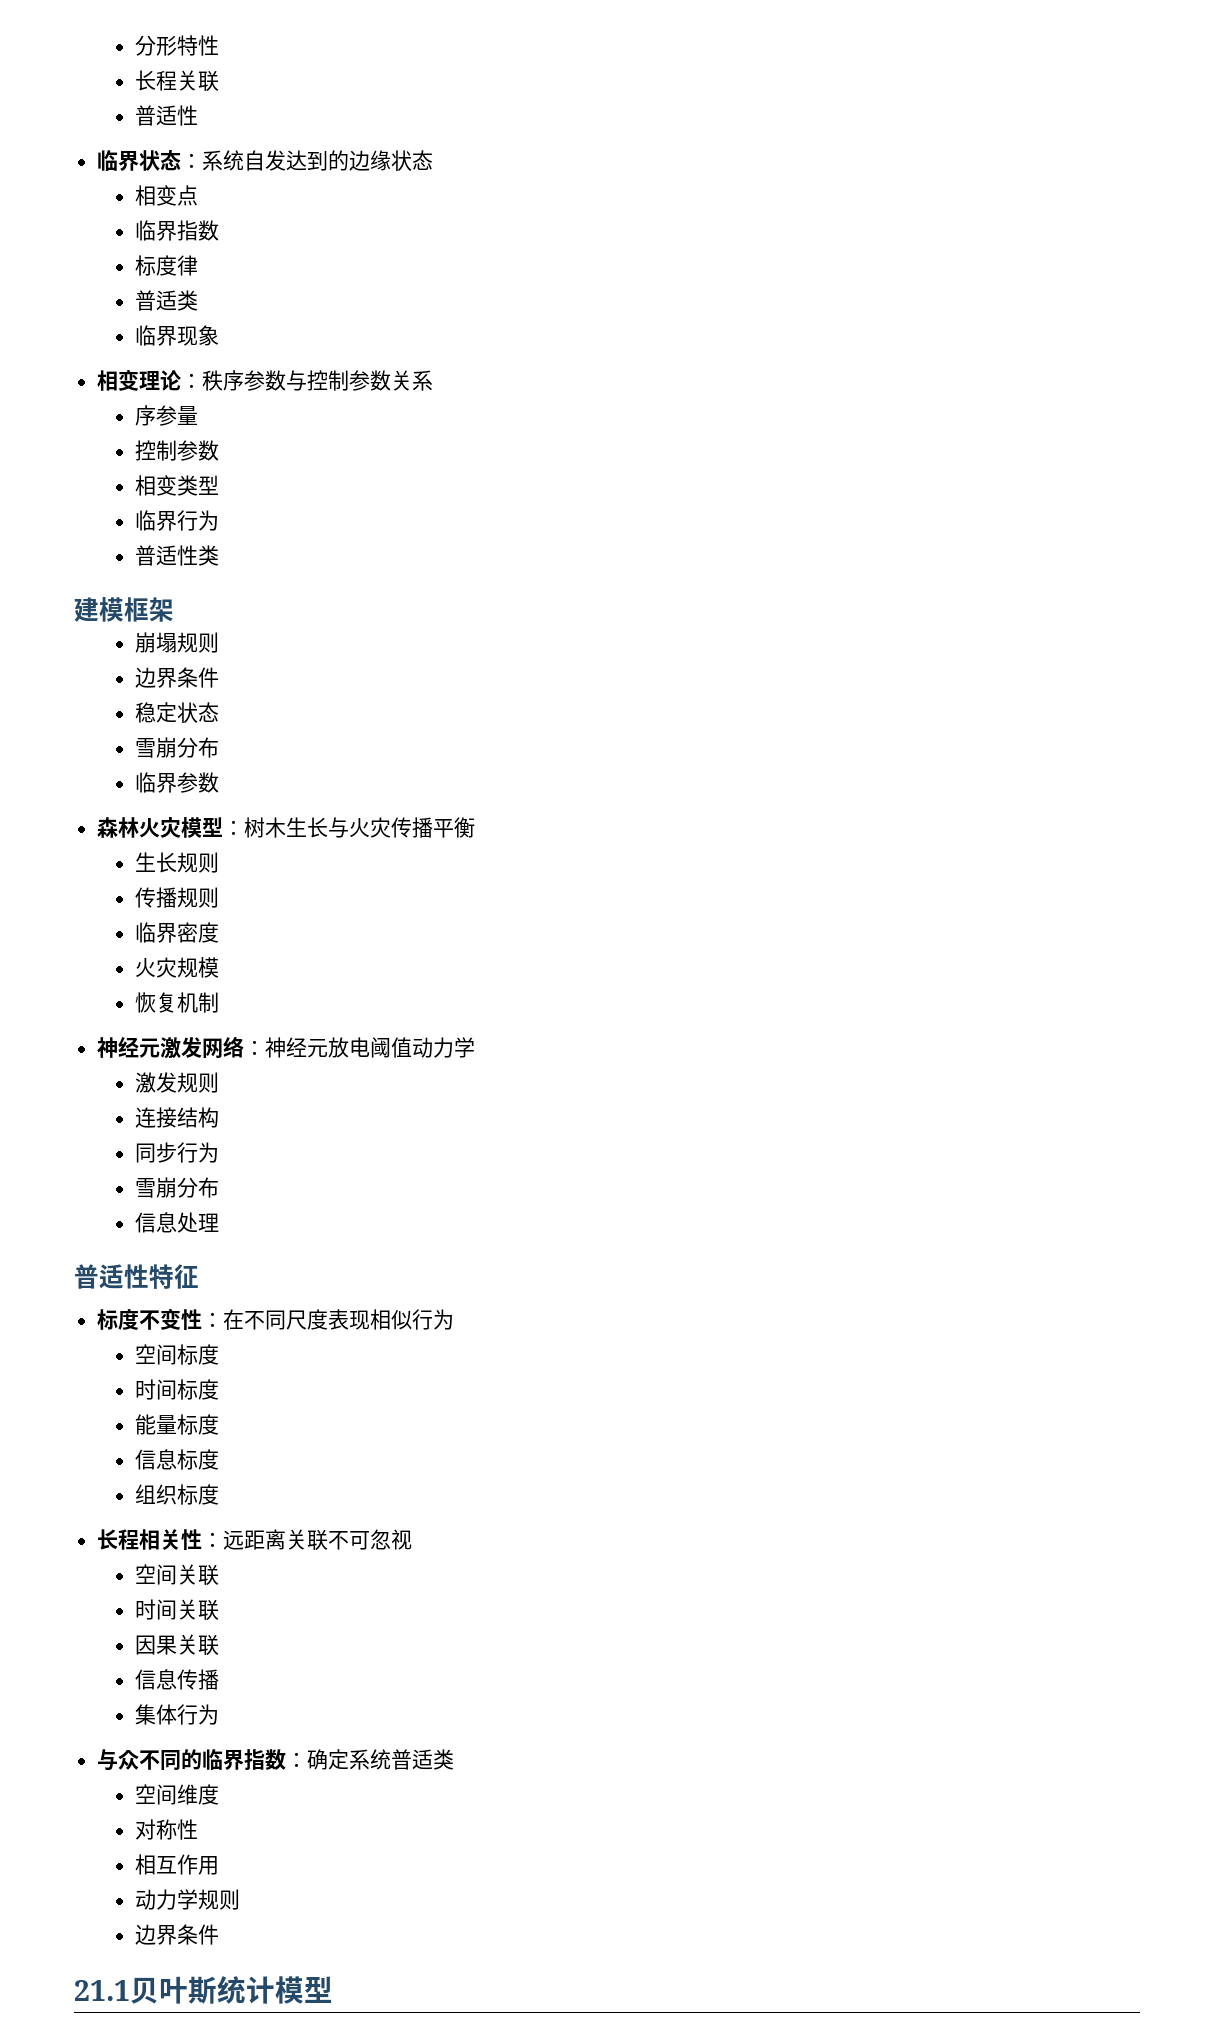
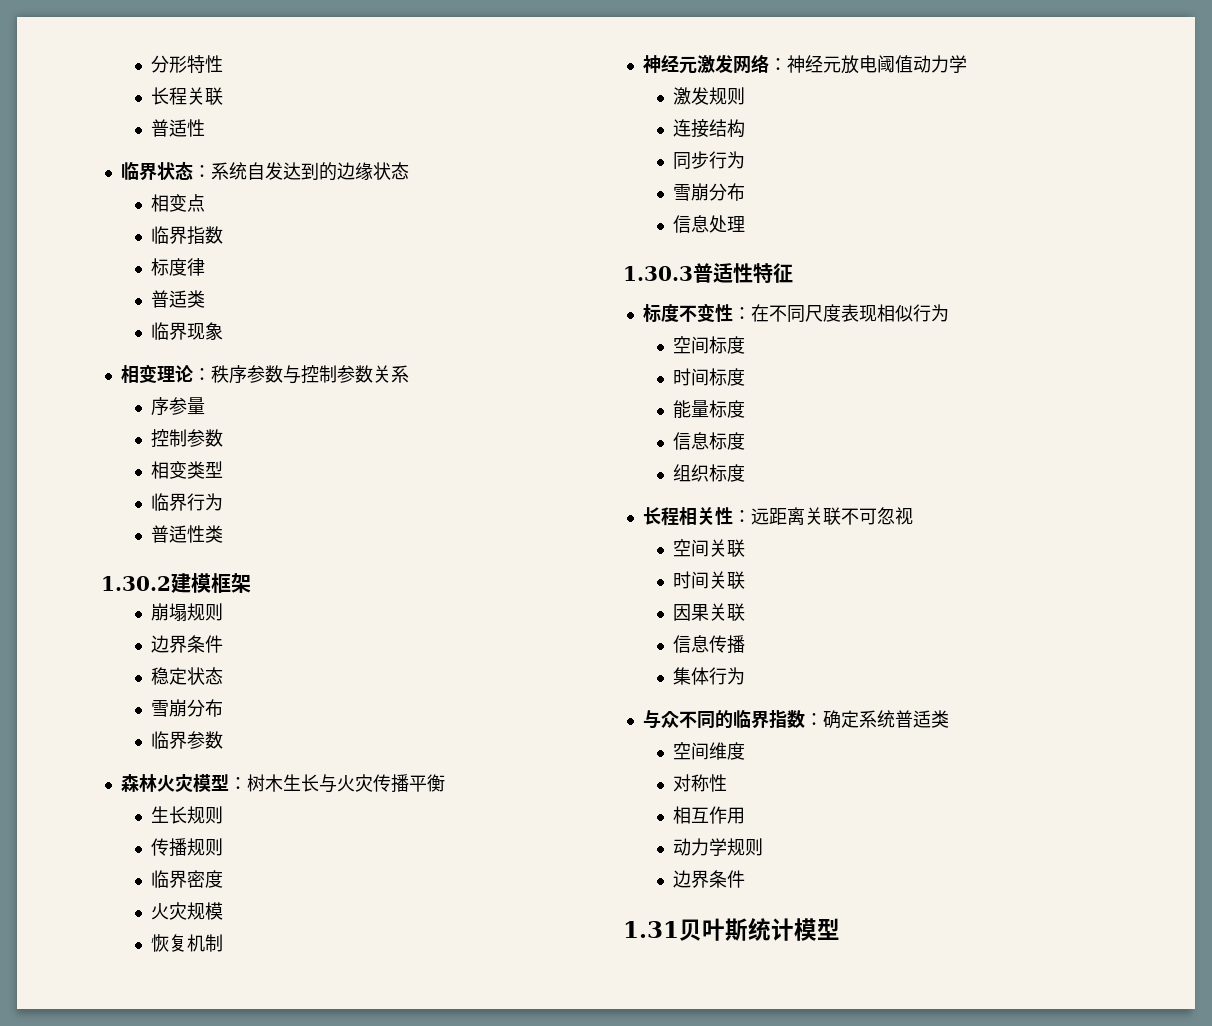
- 建模框架
+ 1.30.2建模框架
- 普适性特征
+ 1.30.3普适性特征
- 21.1贝叶斯统计模型
+ 1.31贝叶斯统计模型

